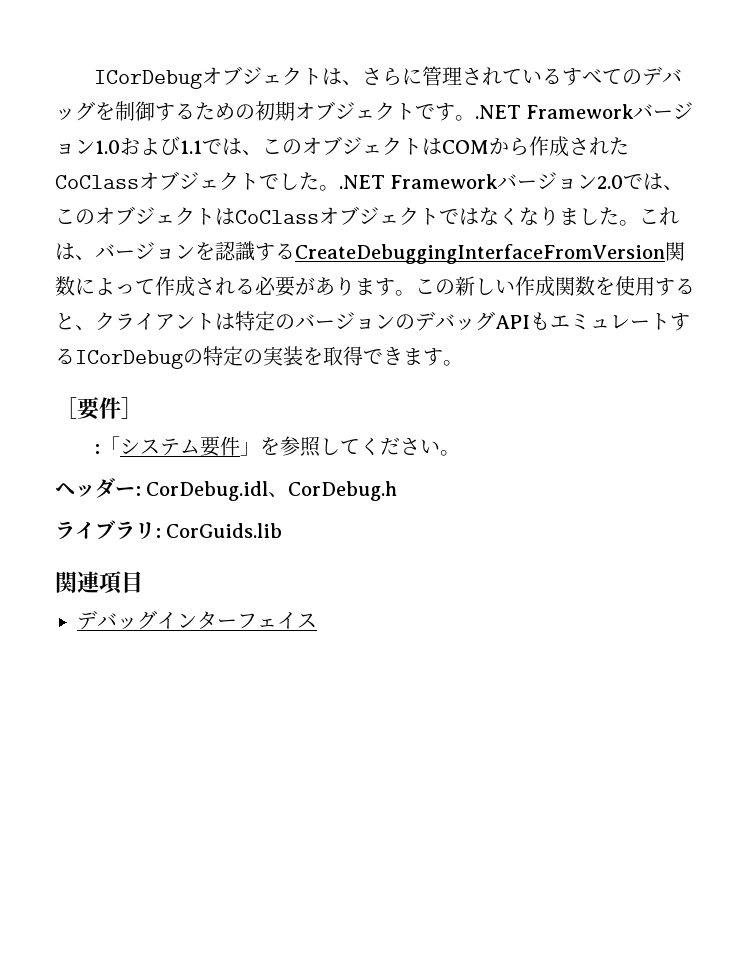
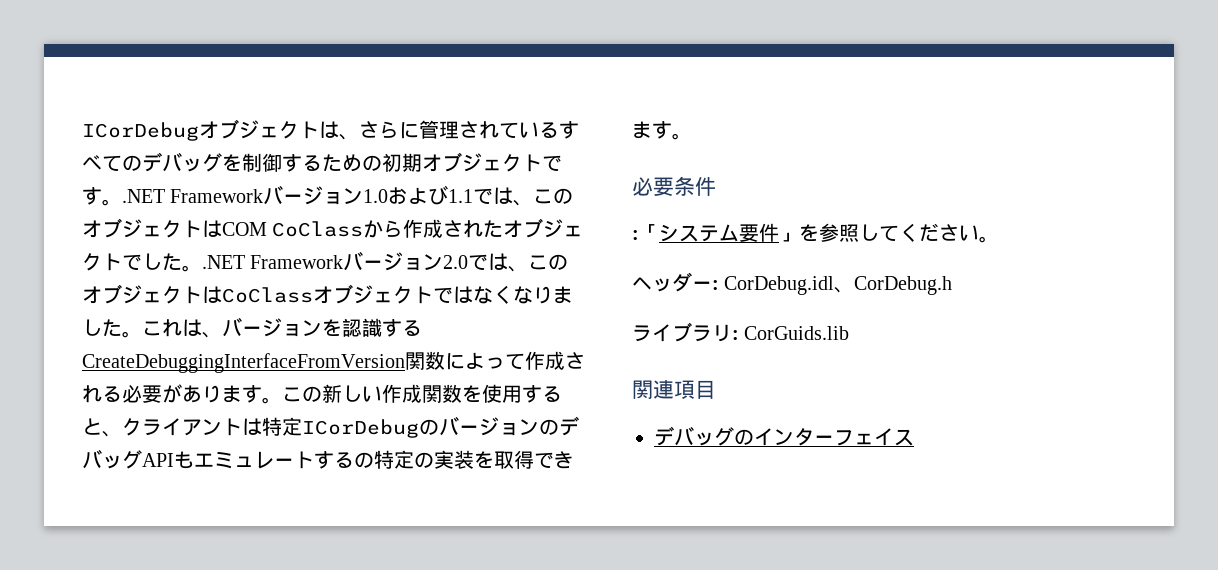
- ICorDebugオブジェクトは、さらに管理されているすべてのデバッグを制御するための初期オブジェクトです。.NET Frameworkバージョン1.0および1.1では、このオブジェクトはCOMから作成されたCoClassオブジェクトでした。.NET Frameworkバージョン2.0では、このオブジェクトはCoClassオブジェクトではなくなりました。
+ ICorDebugオブジェクトは、さらに管理されているすべてのデバッグを制御するための初期オブジェクトです。.NET Frameworkバージョン1.0および1.1では、このオブジェクトはCOM CoClassから作成されたオブジェクトでした。.NET Frameworkバージョン2.0では、このオブジェクトはCoClassオブジェクトではなくなりました。
- この新しい作成関数を使用すると、クライアントは特定のバージョンのデバッグAPIもエミュレートするICorDebugの特定の実装を取得できます。
+ この新しい作成関数を使用すると、クライアントは特定ICorDebugのバージョンのデバッグAPIもエミュレートするの特定の実装を取得できます。
- ［要件］
+ 必要条件
- デバッグインターフェイス
+ デバッグのインターフェイス

